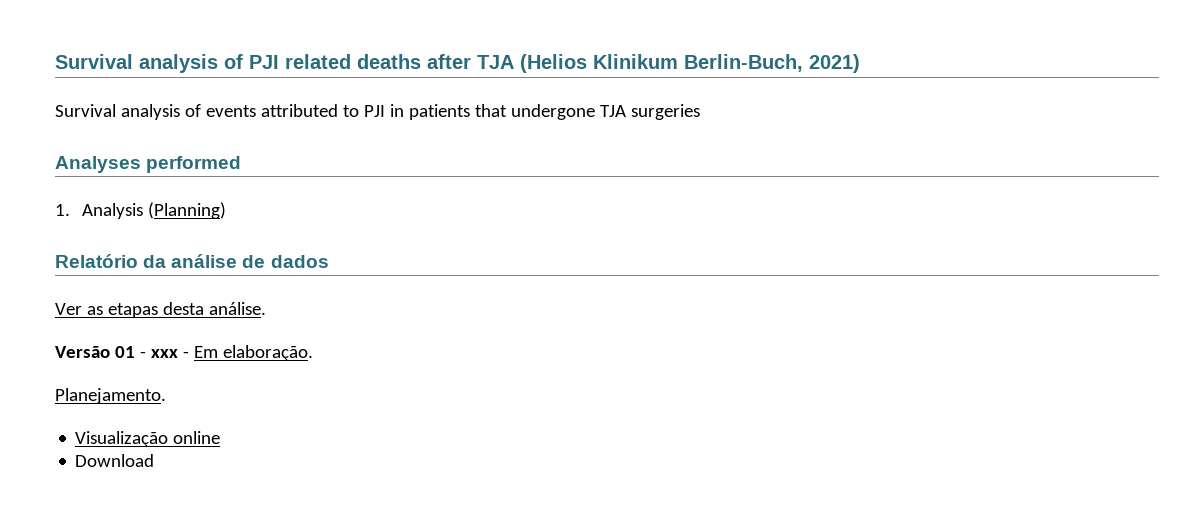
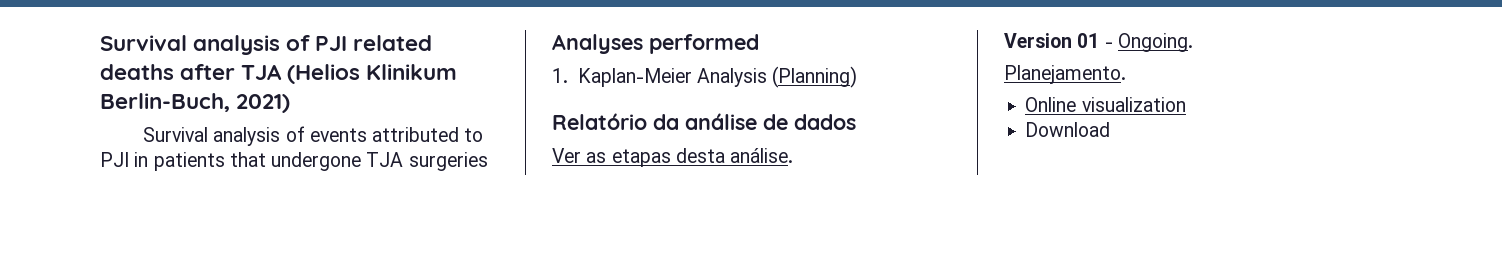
- 1. Analysis (Planning)
+ 1. Kaplan-Meier Analysis (Planning)
- Versão 01 - xxx - Em elaboração.
+ Version 01 - Ongoing.
- Visualização online
+ Online visualization

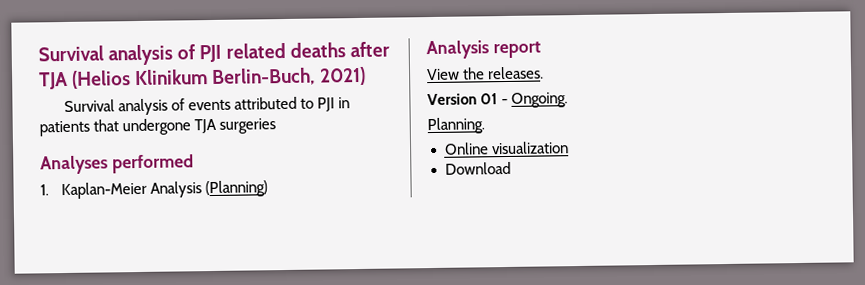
- Relatório da análise de dados
- Ver as etapas desta análise.
+ Analysis report
+ View the releases.
- Planejamento.
+ Planning.

